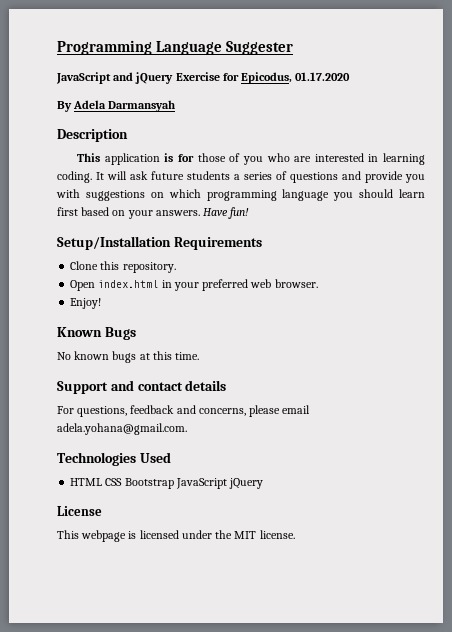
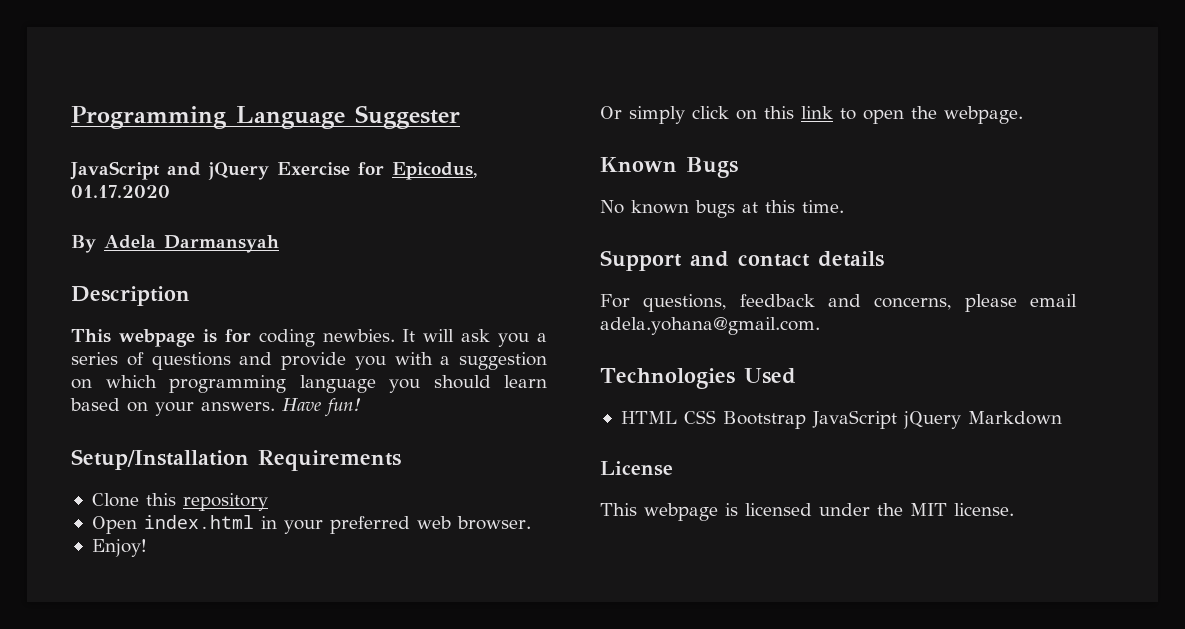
- This application is for those of you who are interested in learning coding.
+ This webpage is for coding newbies.
- It will ask future students a series of questions and provide you with suggestions on which programming language you should learn first based on your answers.
+ It will ask you a series of questions and provide you with a suggestion on which programming language you should learn based on your answers.
- Clone this repository.
+ Clone this repository
+ Or simply click on this link to open the webpage.
- HTML CSS Bootstrap JavaScript jQuery
+ HTML CSS Bootstrap JavaScript jQuery Markdown

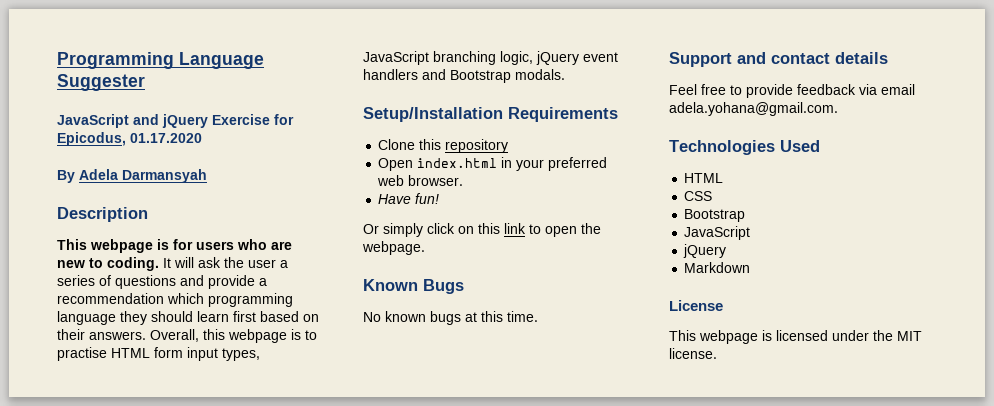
- This webpage is for coding newbies.
+ This webpage is for users who are new to coding.
- It will ask you a series of questions and provide you with a suggestion on which programming language you should learn based on your answers. Have fun!
+ It will ask the user a series of questions and provide a recommendation which programming language they should learn first based on their answers. Overall, this webpage is to practise HTML form input types, JavaScript branching logic, jQuery event handlers and Bootstrap modals.
- Enjoy!
+ Have fun!
- For questions, feedback and concerns, please email adela.yohana@gmail.com.
+ Feel free to provide feedback via email adela.yohana@gmail.com.
  Technologies Used
- HTML CSS Bootstrap JavaScript jQuery Markdown
+ HTML
+ CSS
+ Bootstrap
+ JavaScript
+ jQuery
+ Markdown

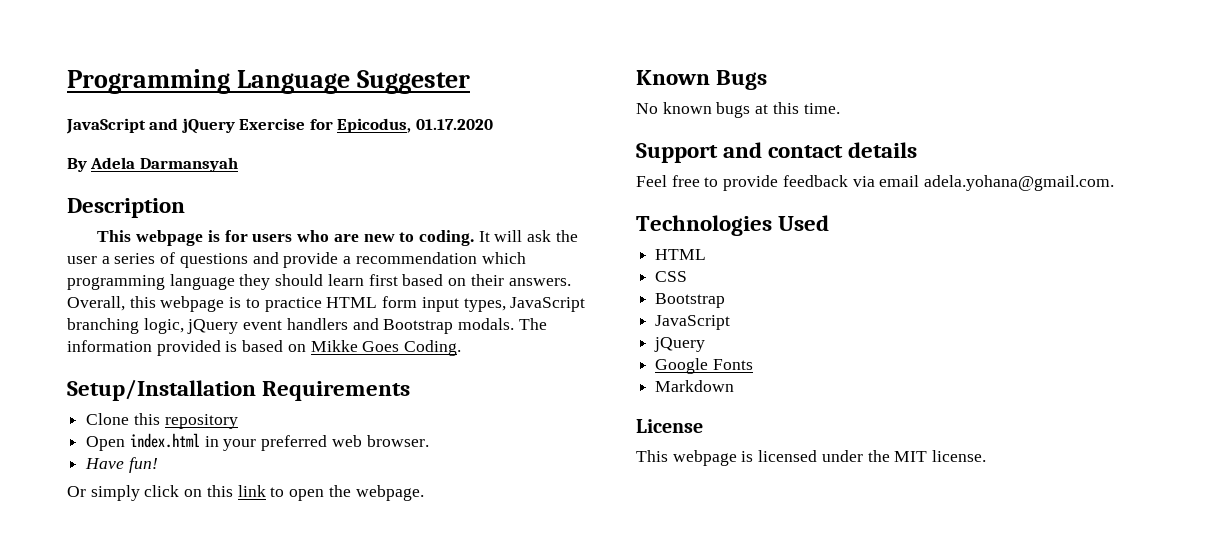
- Overall, this webpage is to practise HTML form input types, JavaScript branching logic, jQuery event handlers and Bootstrap modals.
+ Overall, this webpage is to practice HTML form input types, JavaScript branching logic, jQuery event handlers and Bootstrap modals. The information provided is based on Mikke Goes Coding.
+ Google Fonts

